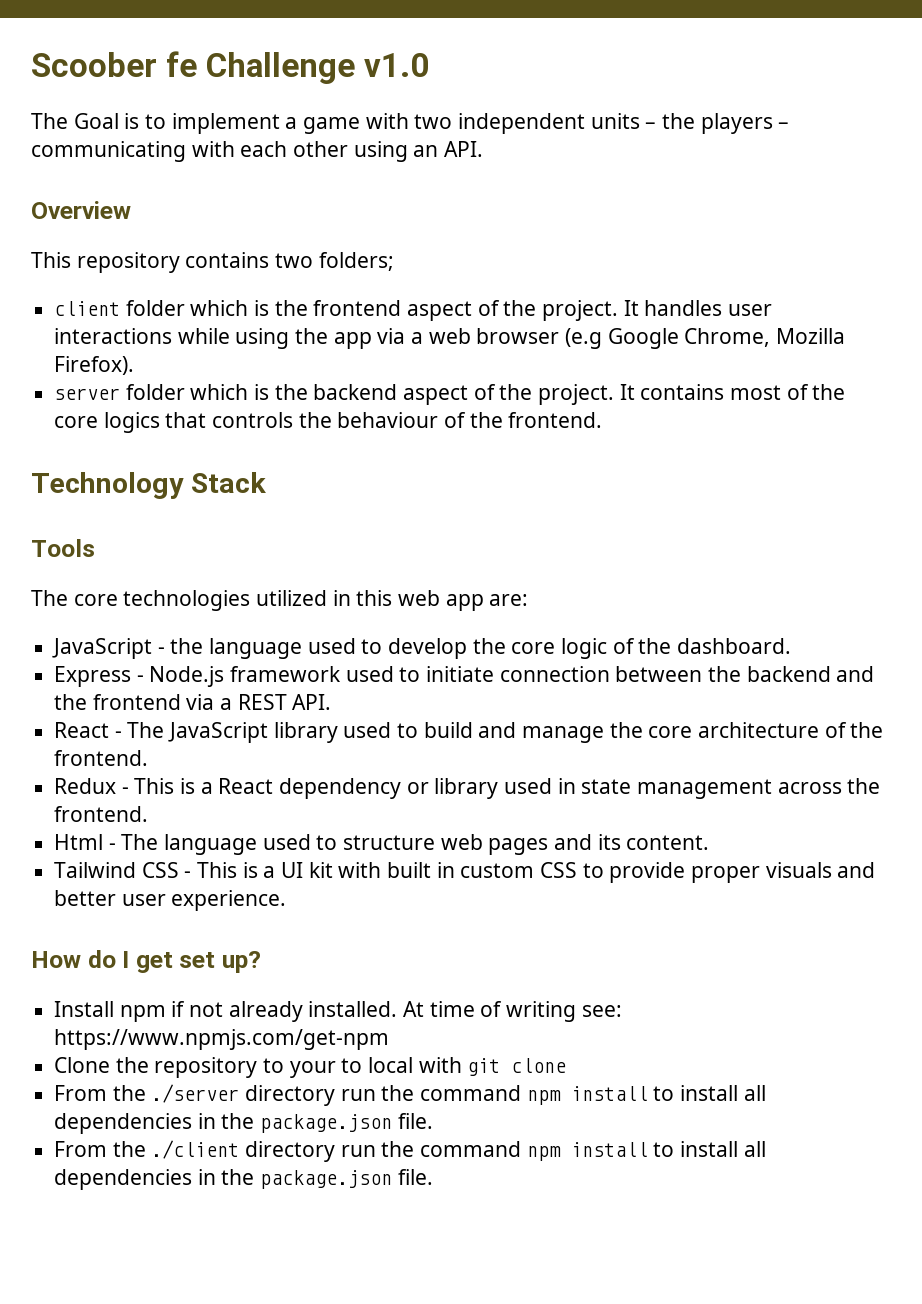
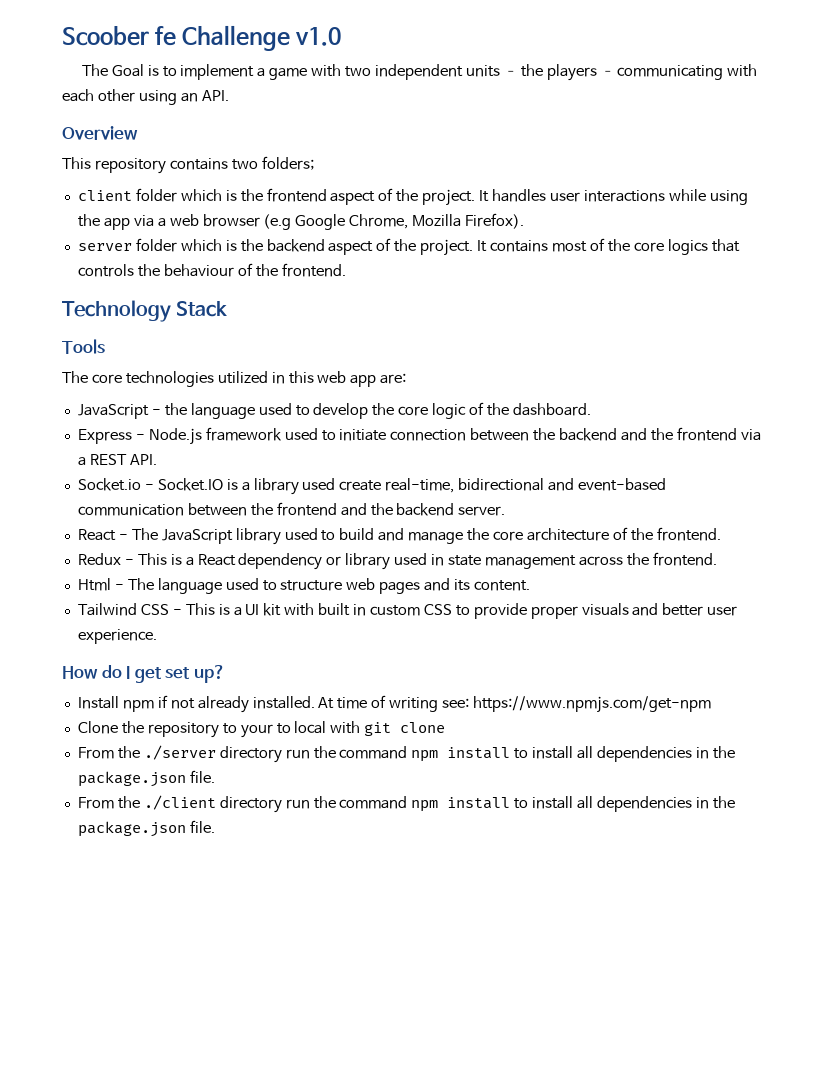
+ Socket.io - Socket.IO is a library used create real-time, bidirectional and event-based communication between the frontend and the backend server.

